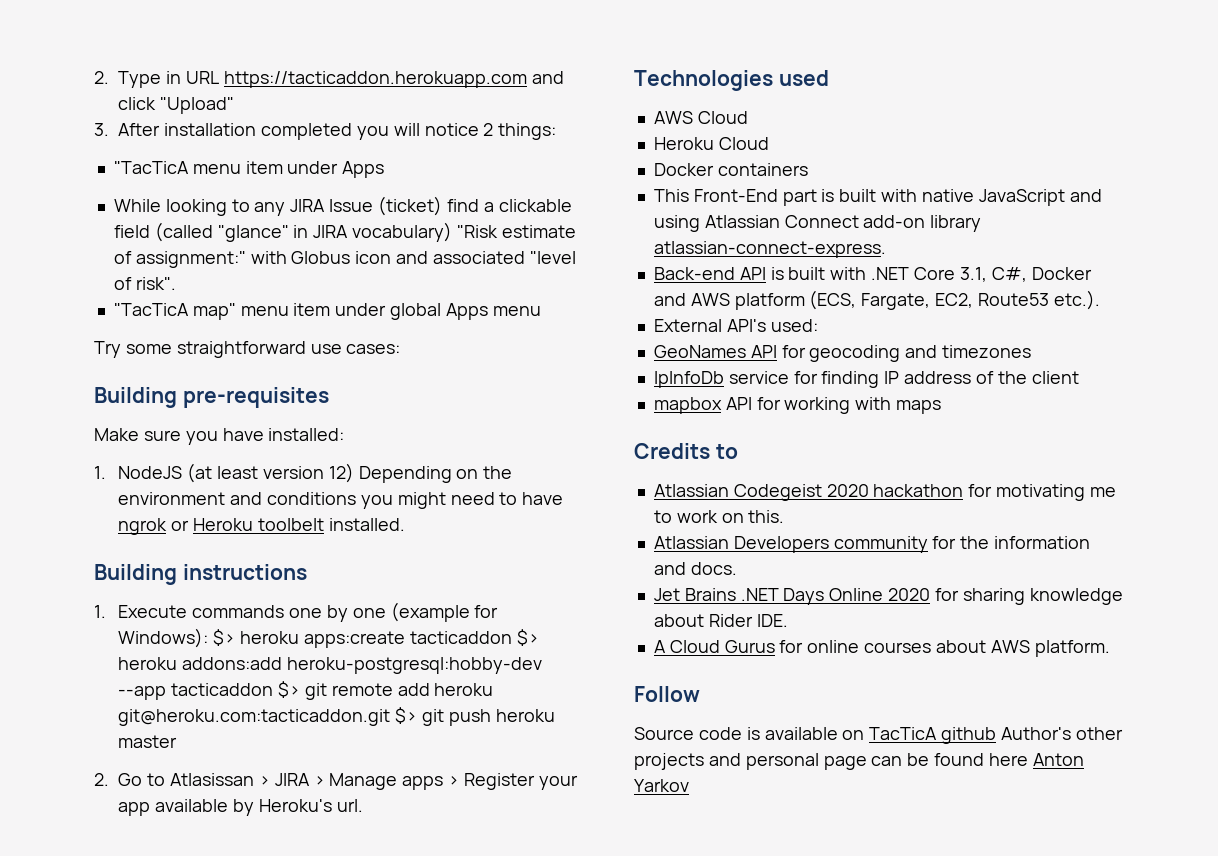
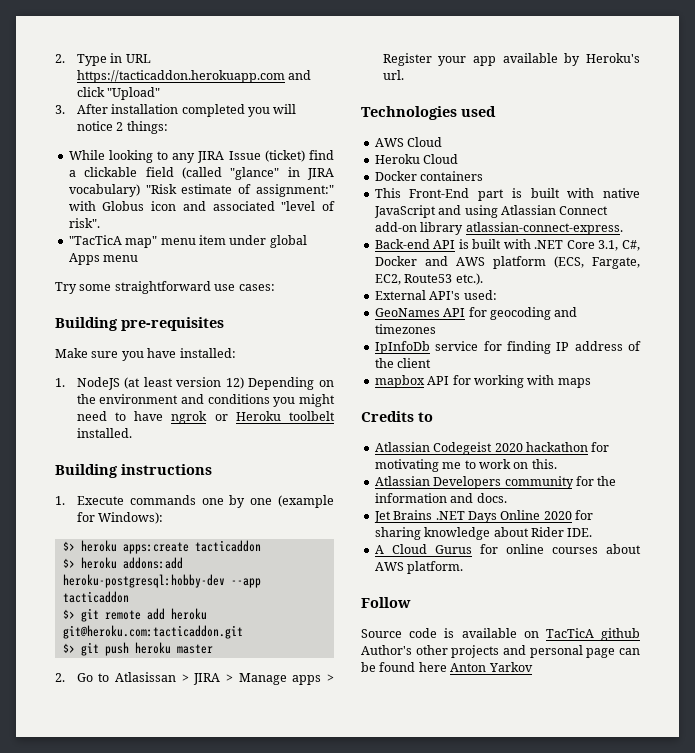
- "TacTicA menu item under Apps
- 1. Execute commands one by one (example for Windows): $> heroku apps:create tacticaddon $> heroku addons:add heroku-postgresql:hobby-dev --app tacticaddon $> git remote add heroku git@heroku.com:tacticaddon.git $> git push heroku master
+ 1. Execute commands one by one (example for Windows):
+ $> heroku apps:create tacticaddon
+ $> heroku addons:add heroku-postgresql:hobby-dev --app tacticaddon
+ $> git remote add heroku git@heroku.com:tacticaddon.git
+ $> git push heroku master

